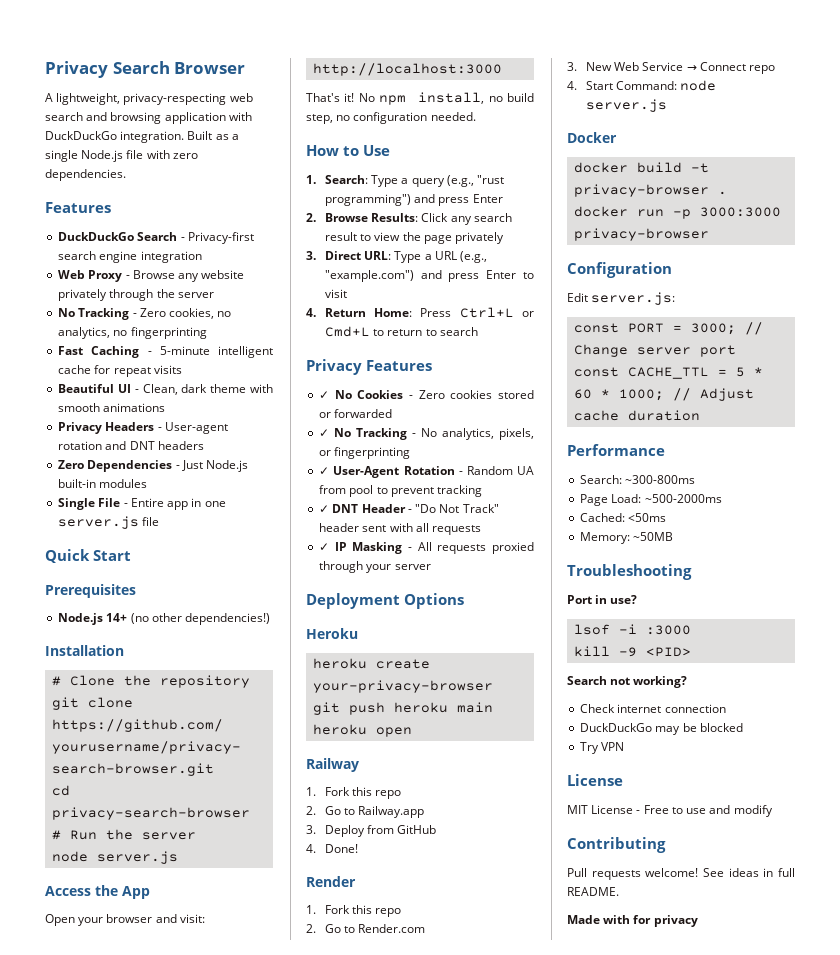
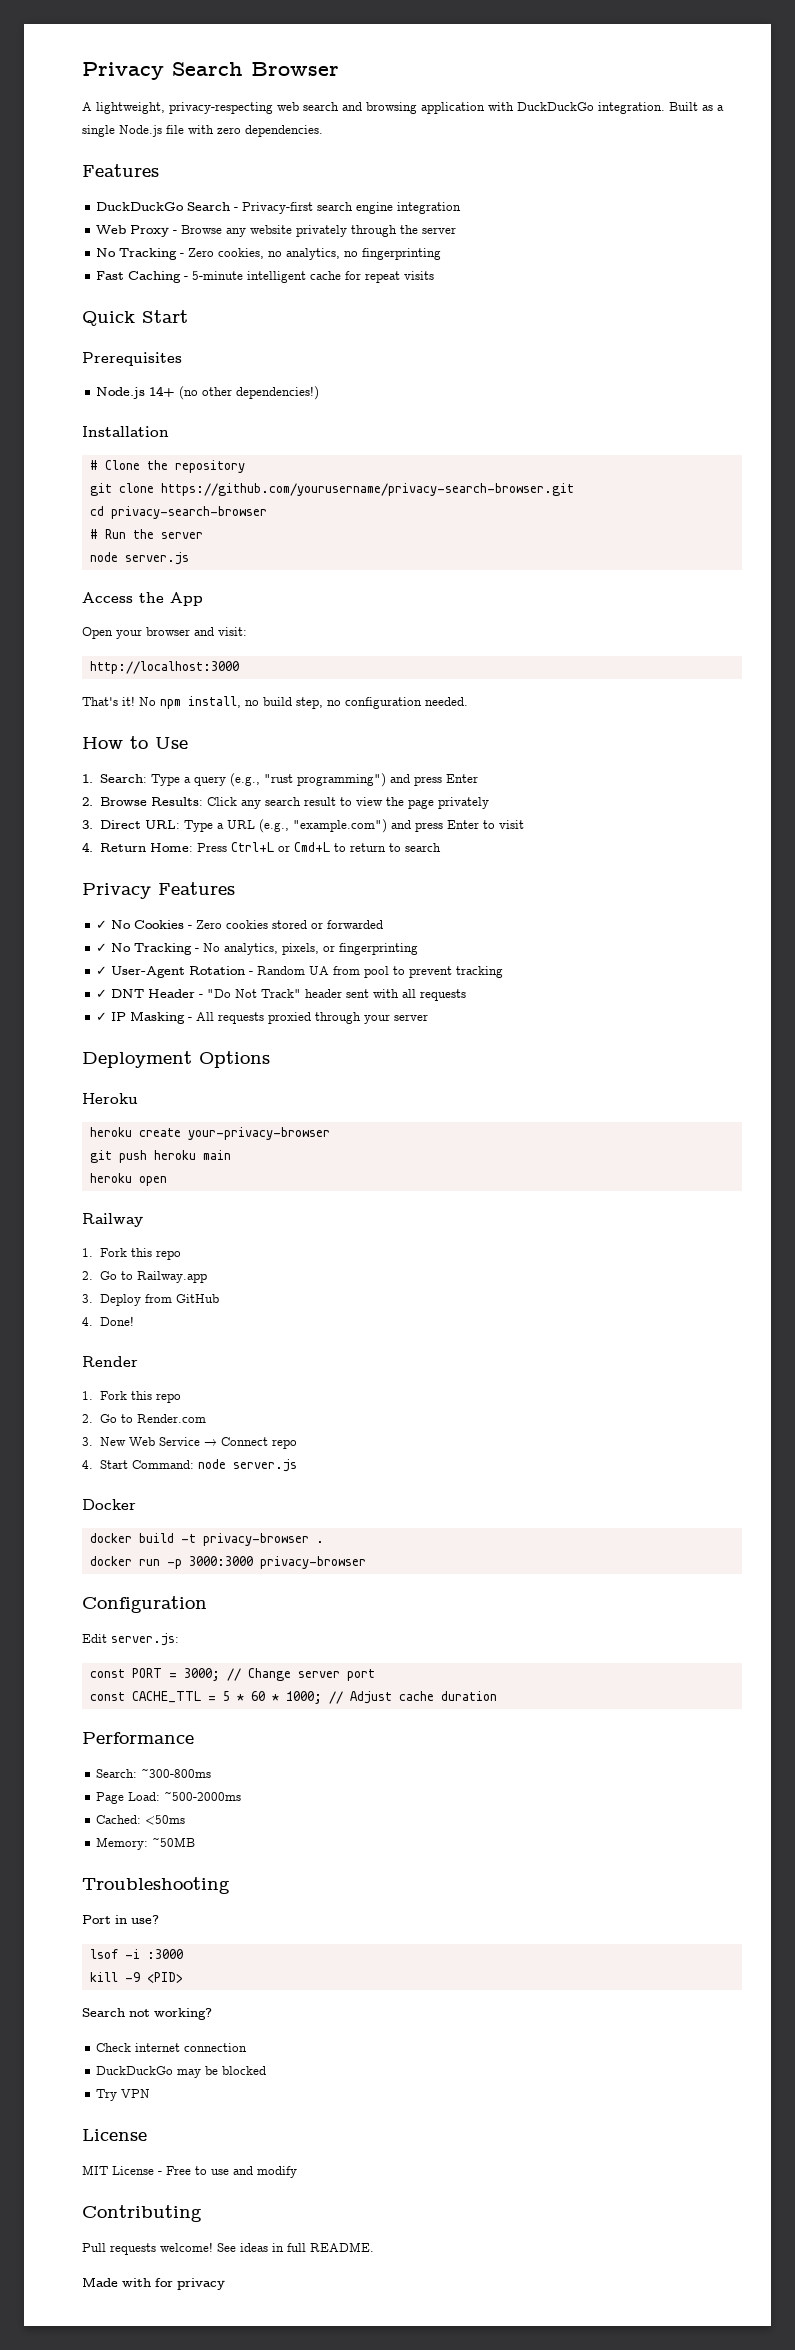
- Beautiful UI - Clean, dark theme with smooth animations
- Privacy Headers - User-agent rotation and DNT headers
- Zero Dependencies - Just Node.js built-in modules
- Single File - Entire app in one server.js file

